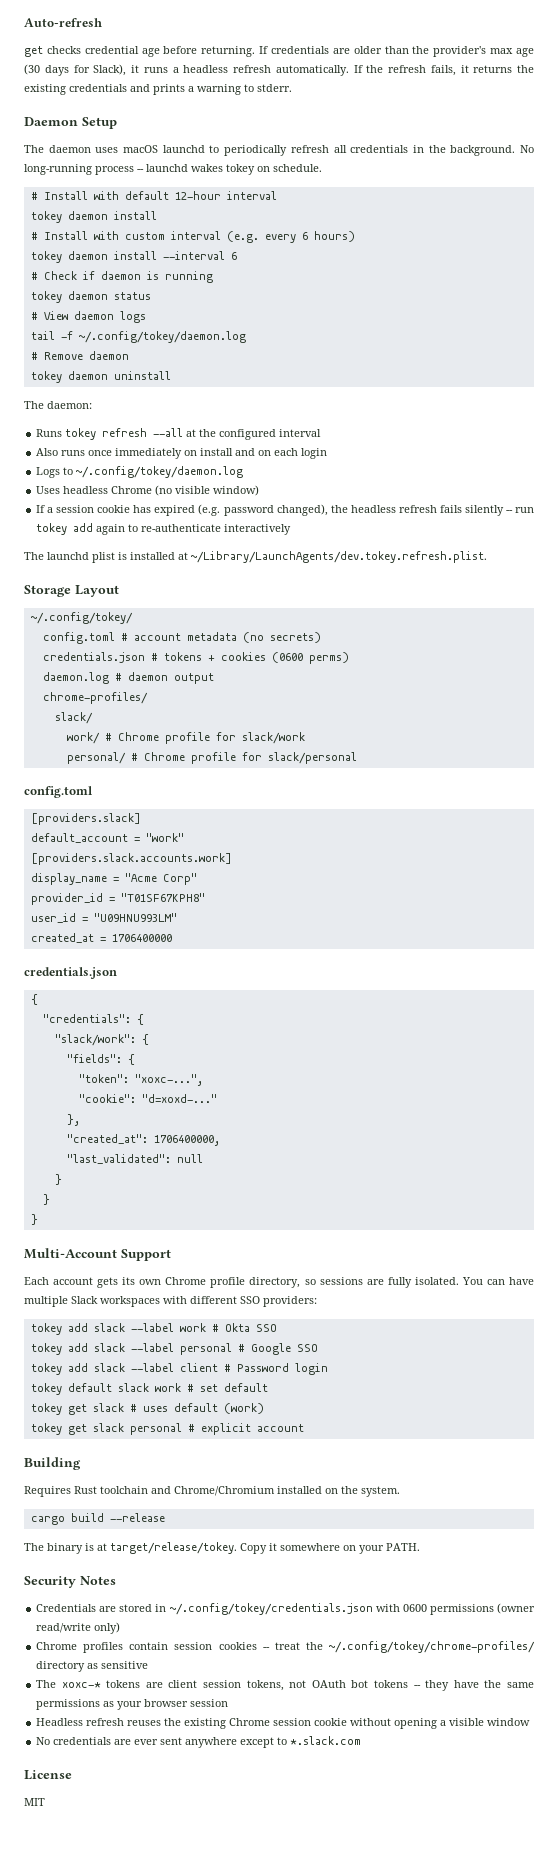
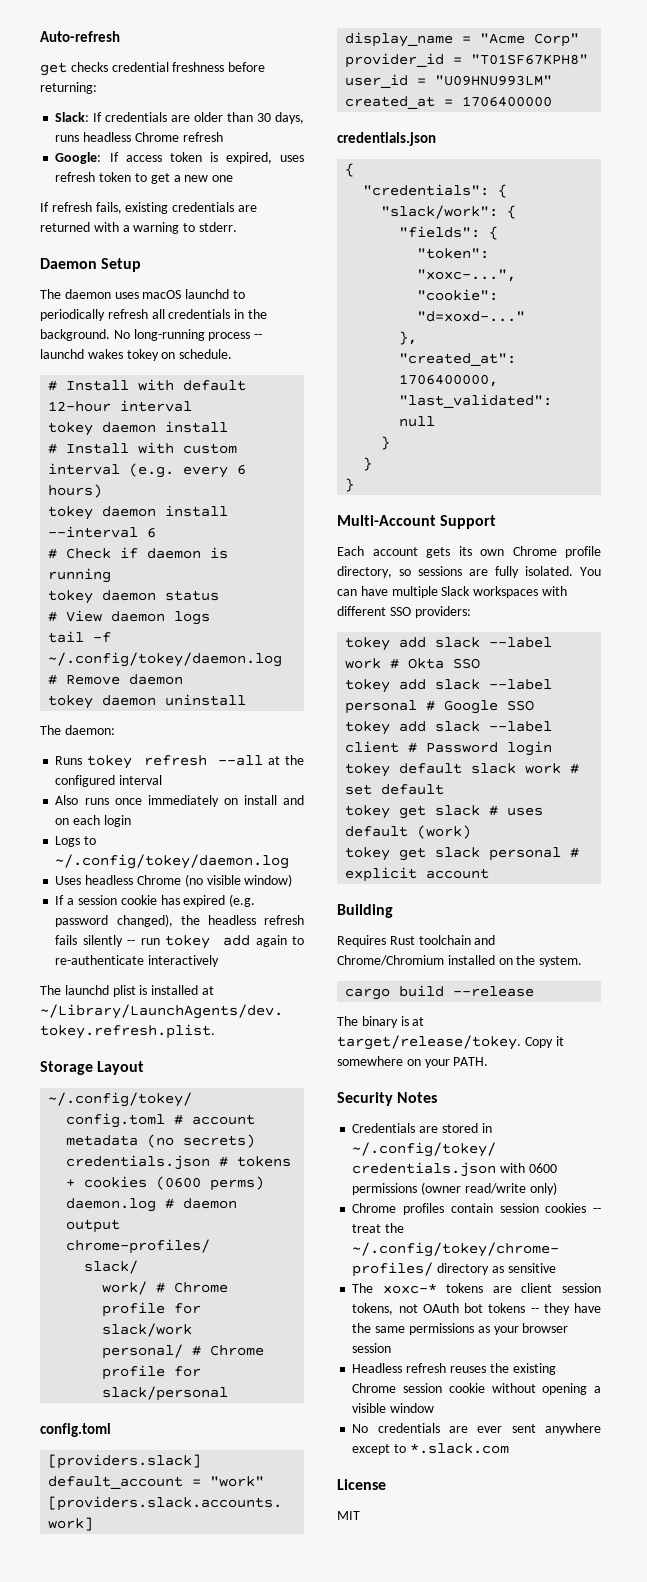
- get checks credential age before returning. If credentials are older than the provider's max age (30 days for Slack), it runs a headless refresh automatically. If the refresh fails, it returns the existing credentials and prints a warning to stderr.
+ get checks credential freshness before returning:
+ Slack: If credentials are older than 30 days, runs headless Chrome refresh
+ Google: If access token is expired, uses refresh token to get a new one
+ If refresh fails, existing credentials are returned with a warning to stderr.

